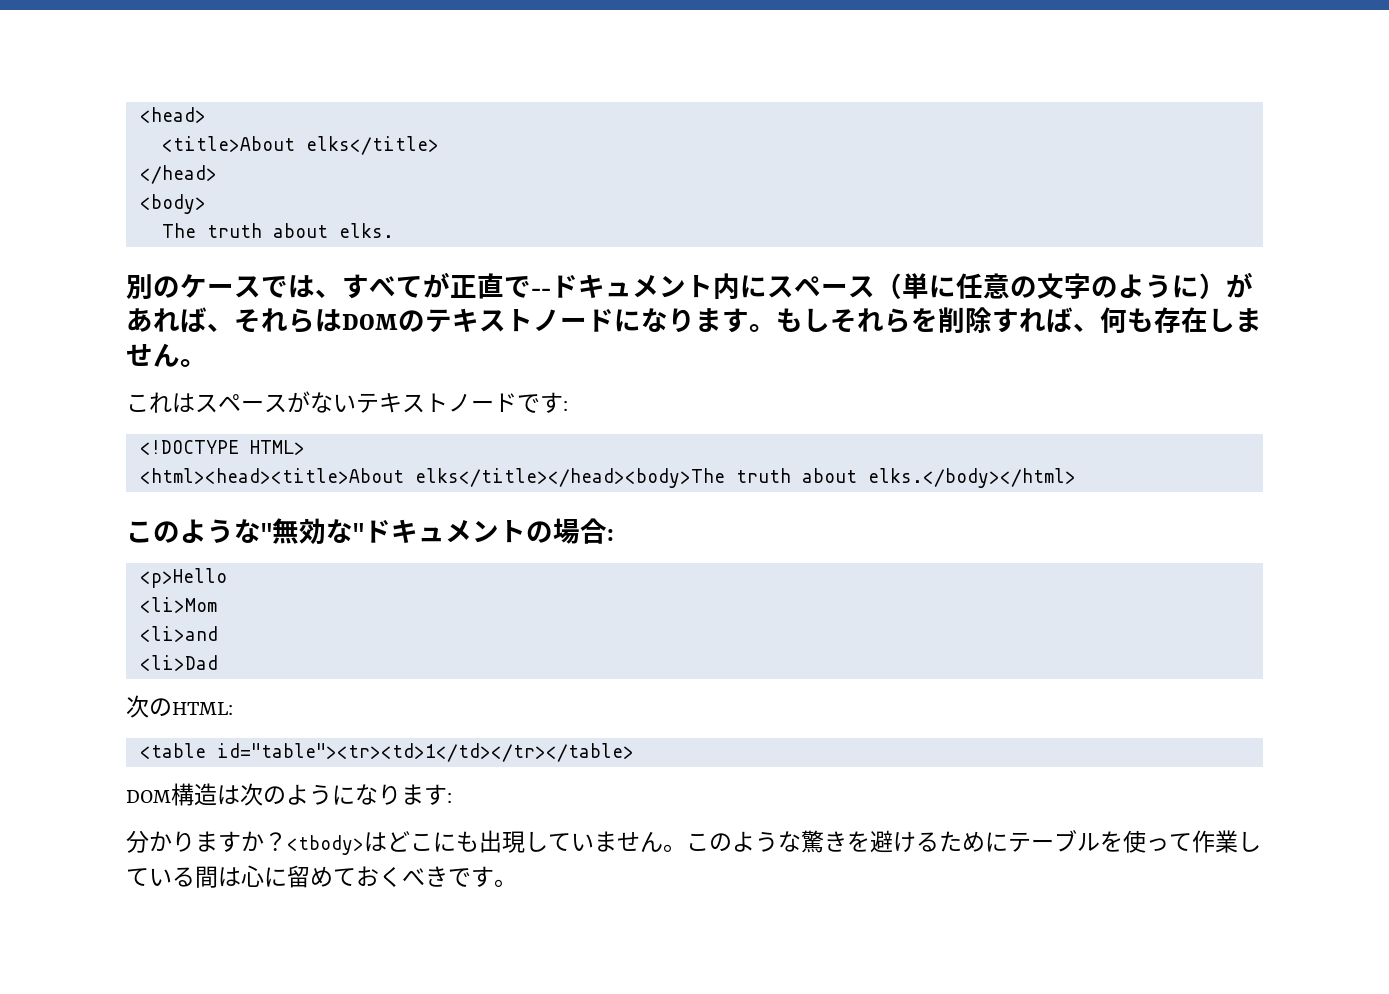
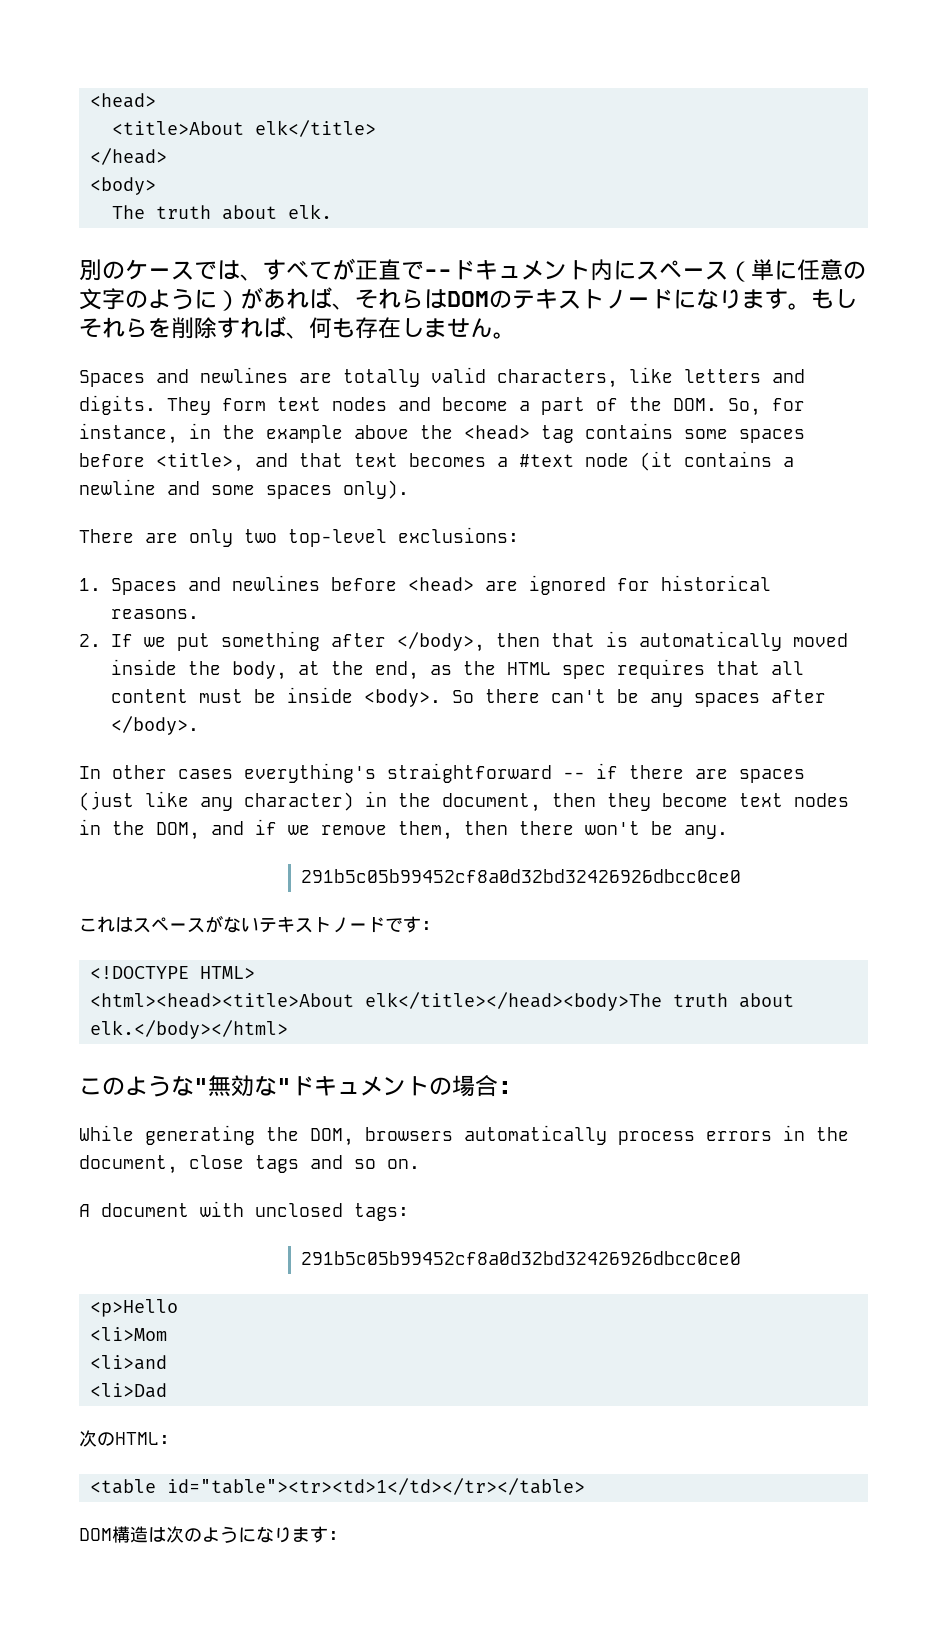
- <title>About elks</title>
+ <title>About elk</title>
- The truth about elks.
+ The truth about elk.
+ Spaces and newlines are totally valid characters, like letters and digits. They form text nodes and become a part of the DOM. So, for instance, in the example above the <head> tag contains some spaces before <title>, and that text becomes a #text node (it contains a newline and some spaces only).
+ There are only two top-level exclusions:
+ 1. Spaces and newlines before <head> are ignored for historical reasons.
+ 2. If we put something after </body>, then that is automatically moved inside the body, at the end, as the HTML spec requires that all content must be inside <body>. So there can't be any spaces after </body>.
+ In other cases everything's straightforward -- if there are spaces (just like any character) in the document, then they become text nodes in the DOM, and if we remove them, then there won't be any.
+ 291b5c05b99452cf8a0d32bd32426926dbcc0ce0
- <html><head><title>About elks</title></head><body>The truth about elks.</body></html>
+ <html><head><title>About elk</title></head><body>The truth about elk.</body></html>
+ While generating the DOM, browsers automatically process errors in the document, close tags and so on.
+ A document with unclosed tags:
+ 291b5c05b99452cf8a0d32bd32426926dbcc0ce0
- 分かりますか？<tbody>はどこにも出現していません。このような驚きを避けるためにテーブルを使って作業している間は心に留めておくべきです。

